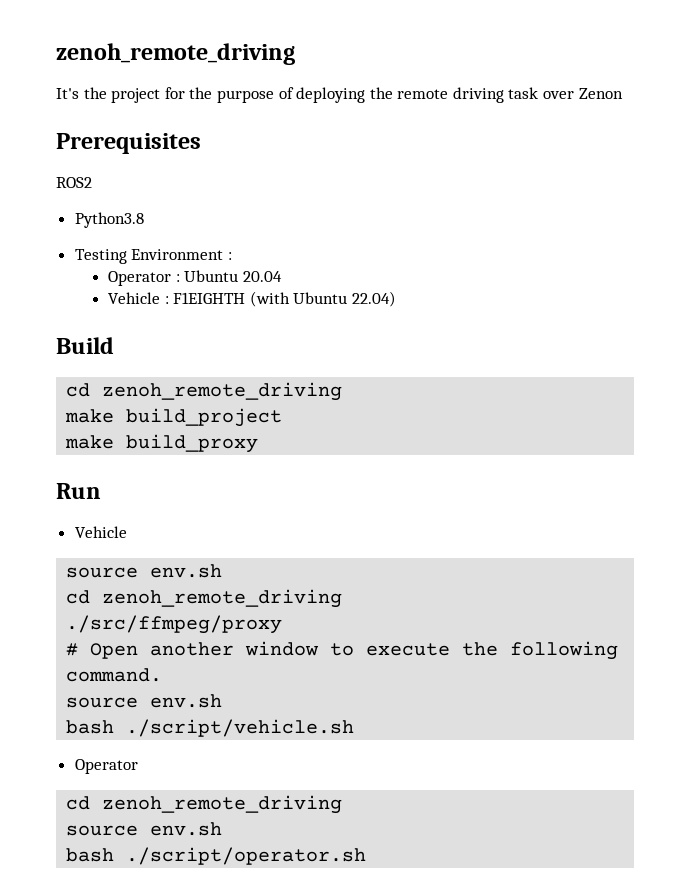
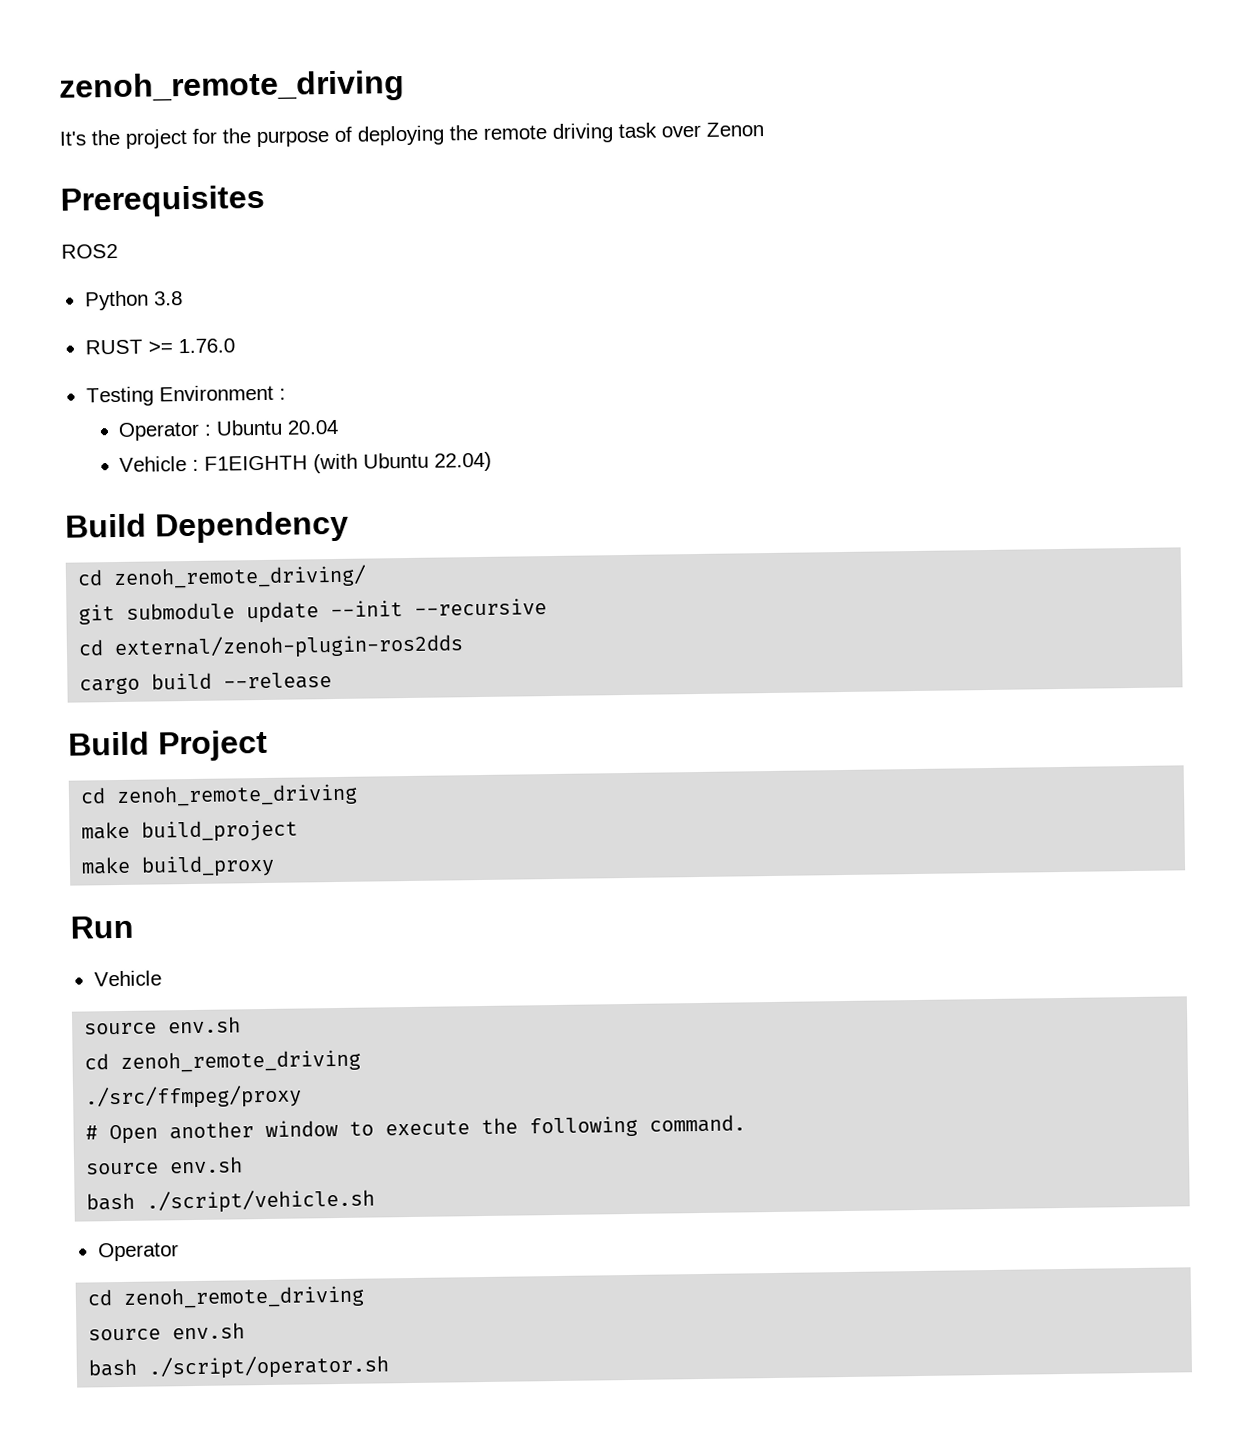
- Python3.8
+ Python 3.8
+ RUST >= 1.76.0
- Build
+ Build Dependency
+ cd zenoh_remote_driving/
+ git submodule update --init --recursive
+ cd external/zenoh-plugin-ros2dds
+ cargo build --release
+ Build Project

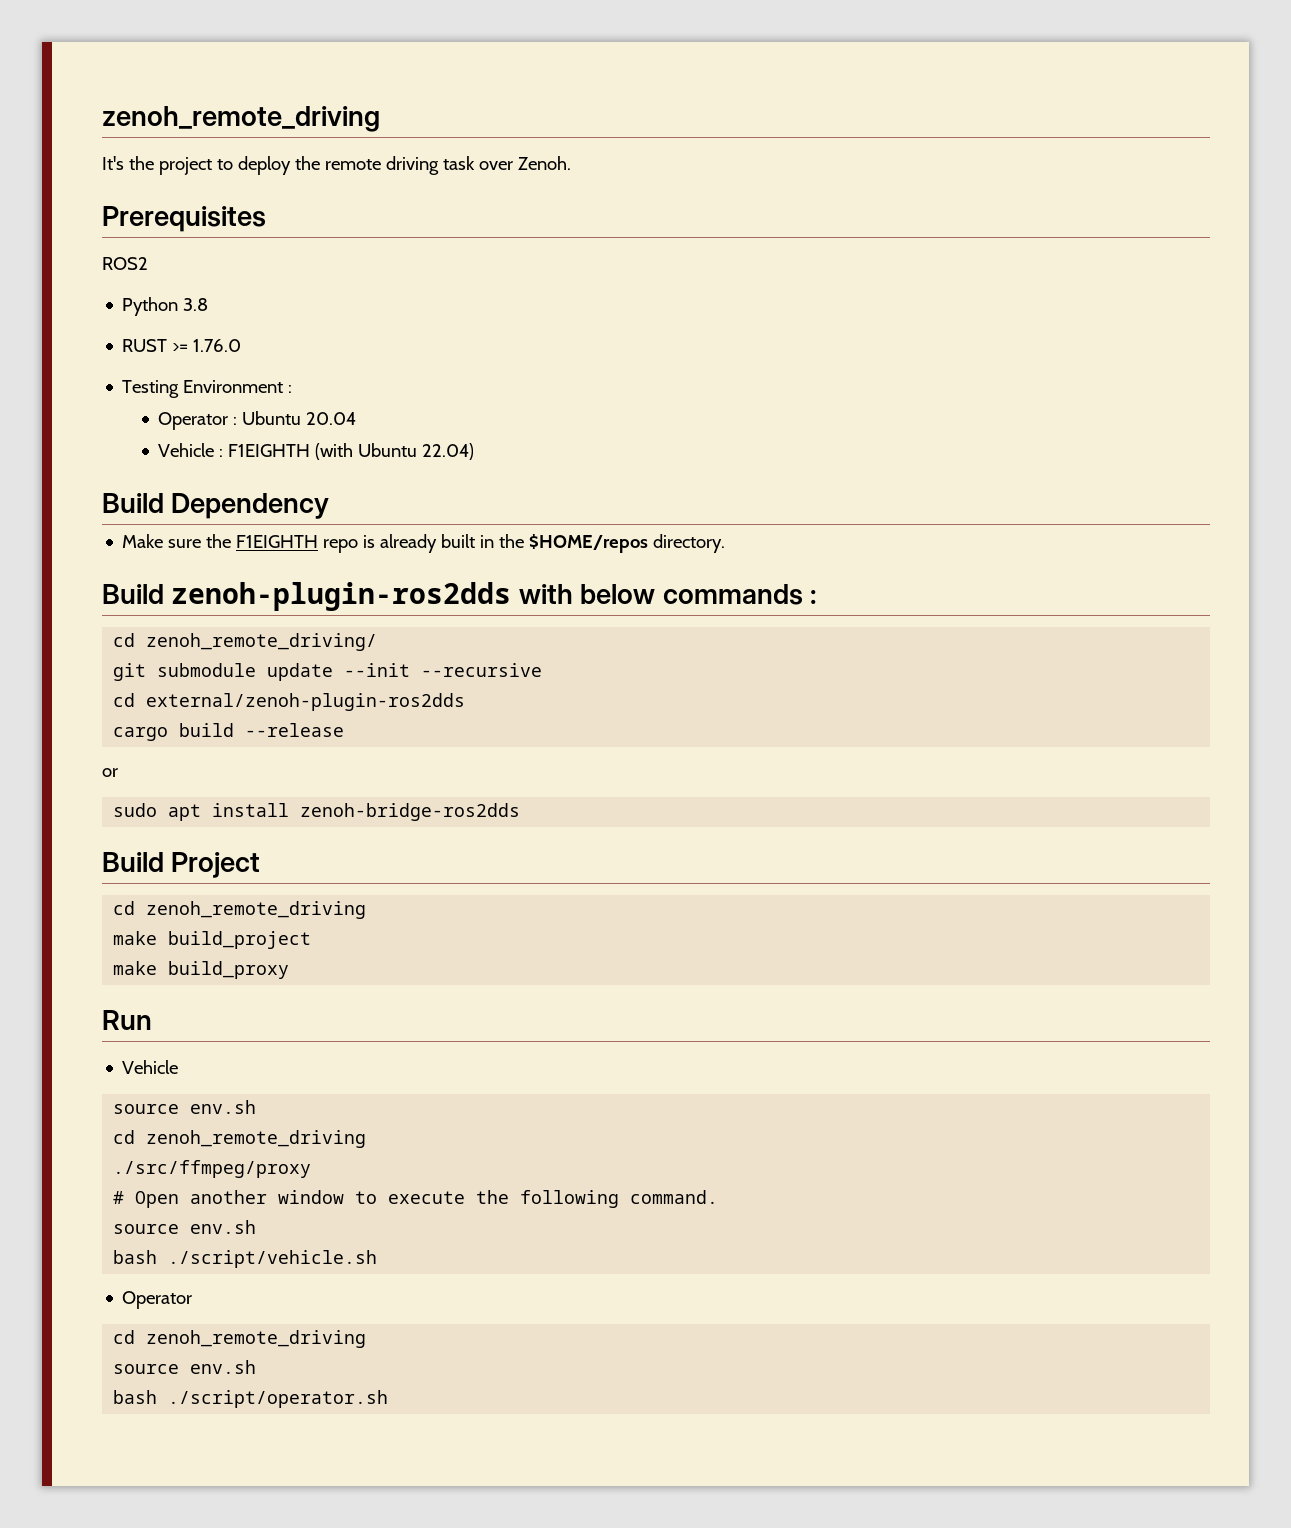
- It's the project for the purpose of deploying the remote driving task over Zenon
+ It's the project to deploy the remote driving task over Zenoh.
+ Make sure the F1EIGHTH repo is already built in the $HOME/repos directory.
+ Build zenoh-plugin-ros2dds with below commands :
+ or
+ sudo apt install zenoh-bridge-ros2dds

